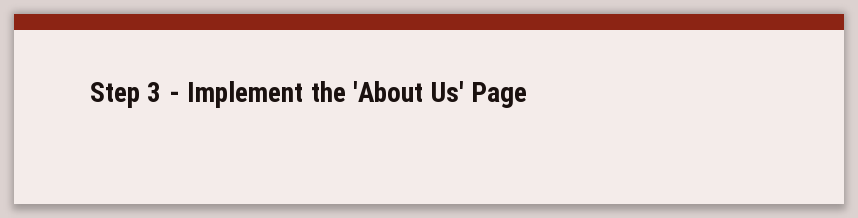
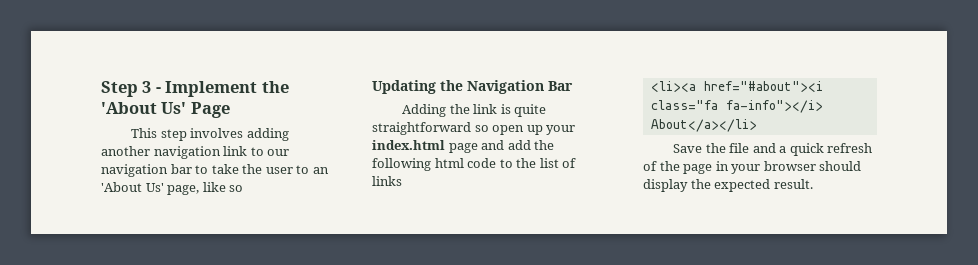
+ This step involves adding another navigation link to our navigation bar to take the user to an 'About Us' page, like so
+ Updating the Navigation Bar
+ Adding the link is quite straightforward so open up your index.html page and add the following html code to the list of links
+ <li><a href="#about"><i class="fa fa-info"></i> About</a></li>
+ Save the file and a quick refresh of the page in your browser should display the expected result.

